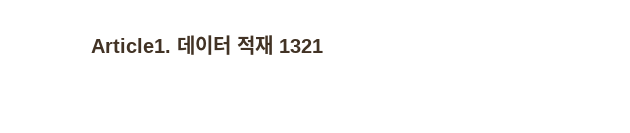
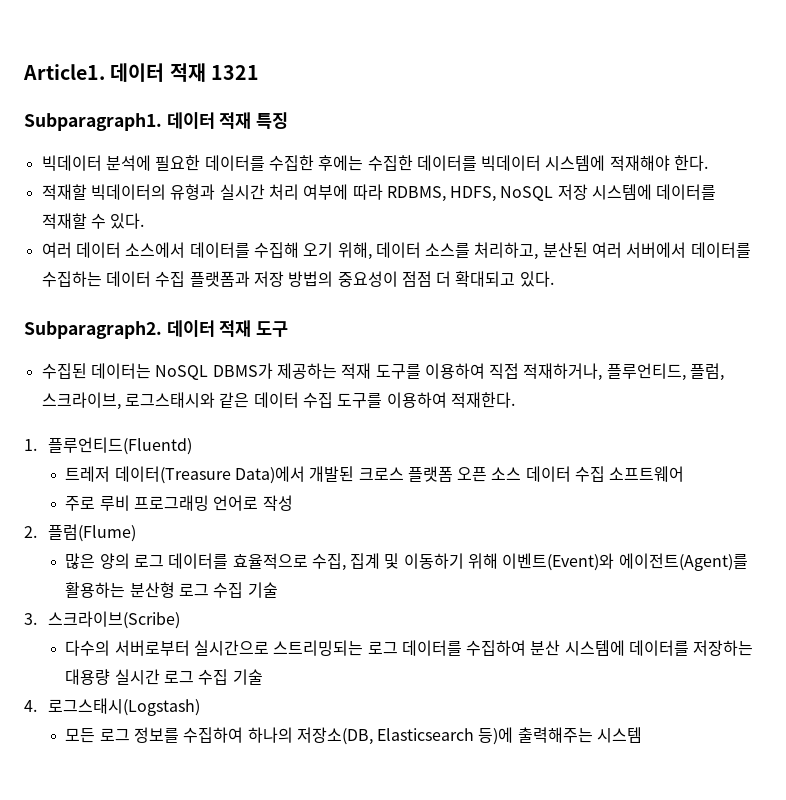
+ Subparagraph1. 데이터 적재 특징
+ 빅데이터 분석에 필요한 데이터를 수집한 후에는 수집한 데이터를 빅데이터 시스템에 적재해야 한다.
+ 적재할 빅데이터의 유형과 실시간 처리 여부에 따라 RDBMS, HDFS, NoSQL 저장 시스템에 데이터를 적재할 수 있다.
+ 여러 데이터 소스에서 데이터를 수집해 오기 위해, 데이터 소스를 처리하고, 분산된 여러 서버에서 데이터를 수집하는 데이터 수집 플랫폼과 저장 방법의 중요성이 점점 더 확대되고 있다.
+ Subparagraph2. 데이터 적재 도구
+ 수집된 데이터는 NoSQL DBMS가 제공하는 적재 도구를 이용하여 직접 적재하거나, 플루언티드, 플럼, 스크라이브, 로그스태시와 같은 데이터 수집 도구를 이용하여 적재한다.
+ 1. 플루언티드(Fluentd)
+ 트레저 데이터(Treasure Data)에서 개발된 크로스 플랫폼 오픈 소스 데이터 수집 소프트웨어
+ 주로 루비 프로그래밍 언어로 작성
+ 2. 플럼(Flume)
+ 많은 양의 로그 데이터를 효율적으로 수집, 집계 및 이동하기 위해 이벤트(Event)와 에이전트(Agent)를 활용하는 분산형 로그 수집 기술
+ 3. 스크라이브(Scribe)
+ 다수의 서버로부터 실시간으로 스트리밍되는 로그 데이터를 수집하여 분산 시스템에 데이터를 저장하는 대용량 실시간 로그 수집 기술
+ 4. 로그스태시(Logstash)
+ 모든 로그 정보를 수집하여 하나의 저장소(DB, Elasticsearch 등)에 출력해주는 시스템

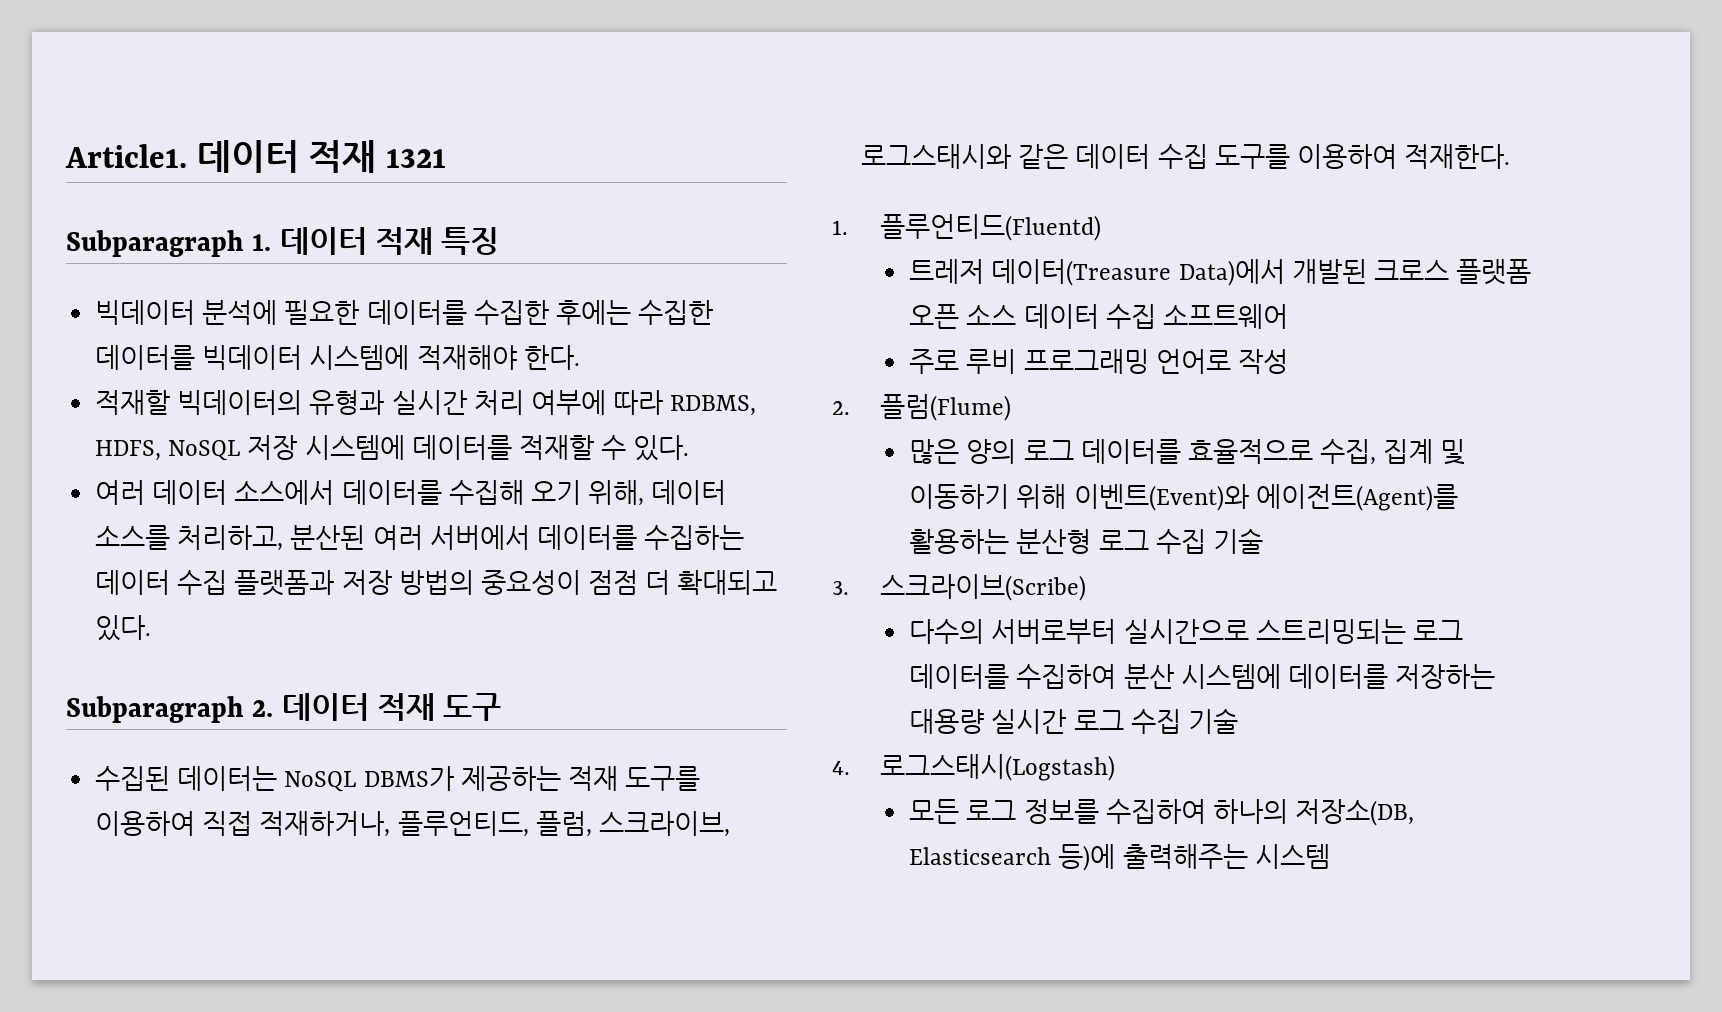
- Subparagraph1. 데이터 적재 특징
+ Subparagraph 1. 데이터 적재 특징
- Subparagraph2. 데이터 적재 도구
+ Subparagraph 2. 데이터 적재 도구

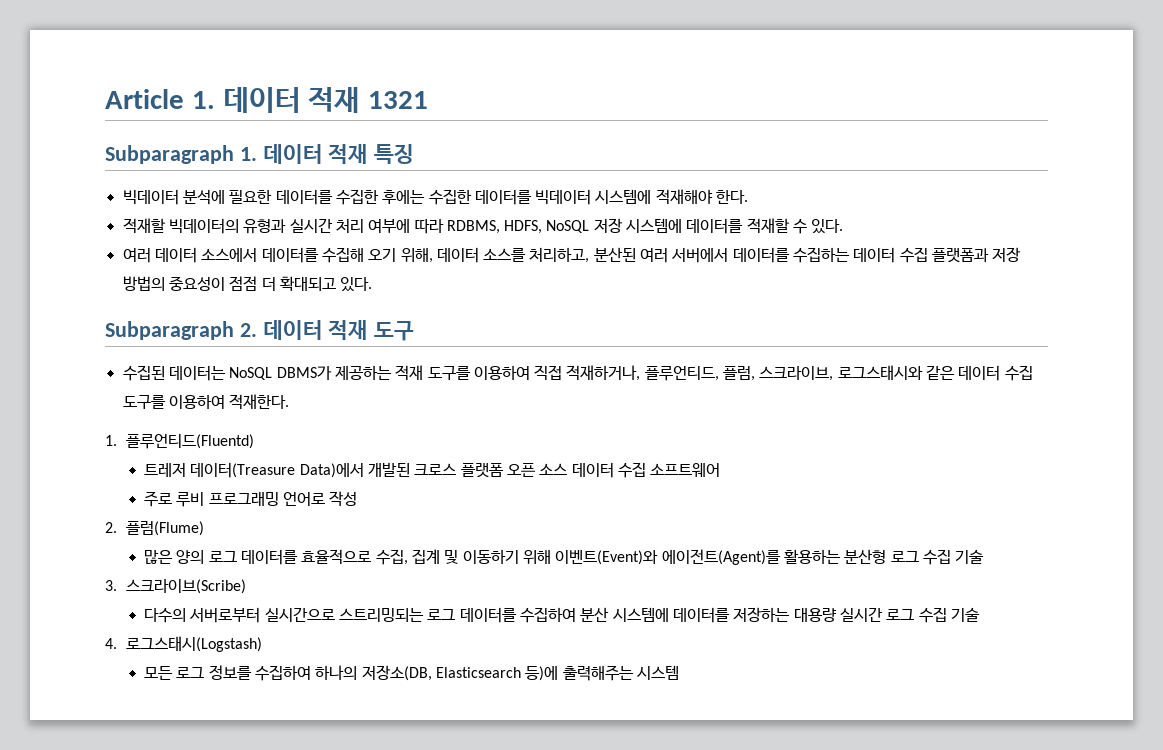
- Article1. 데이터 적재 1321
+ Article 1. 데이터 적재 1321

